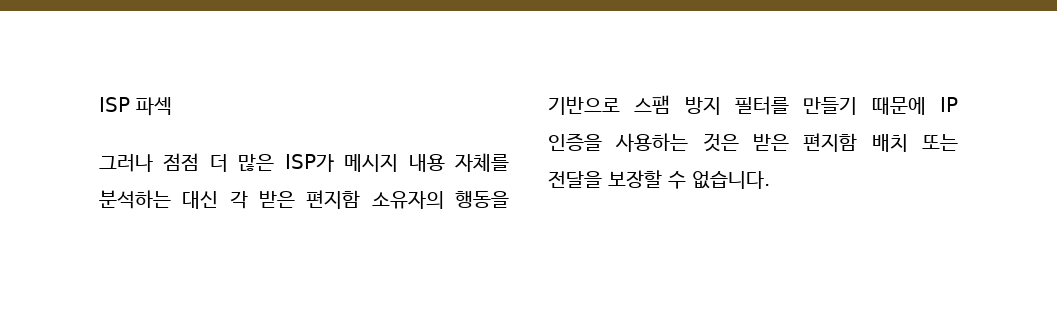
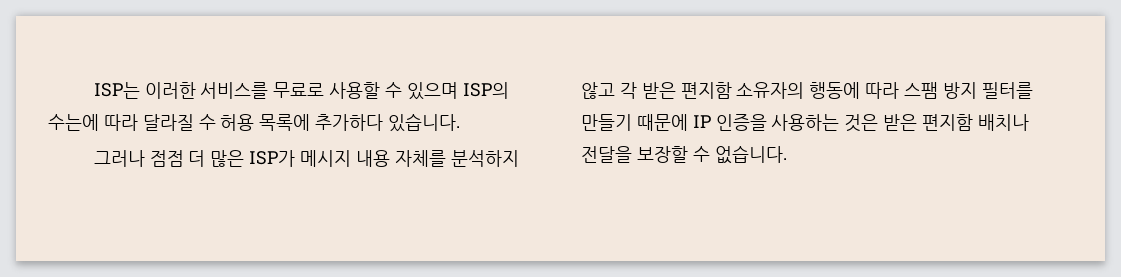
- ISP 파섹
+ ISP는 이러한 서비스를 무료로 사용할 수 있으며 ISP의 수는에 따라 달라질 수 허용 목록에 추가하다 있습니다.
- 그러나 점점 더 많은 ISP가 메시지 내용 자체를 분석하는 대신 각 받은 편지함 소유자의 행동을 기반으로 스팸 방지 필터를 만들기 때문에 IP 인증을 사용하는 것은 받은 편지함 배치 또는 전달을 보장할 수 없습니다.
+ 그러나 점점 더 많은 ISP가 메시지 내용 자체를 분석하지 않고 각 받은 편지함 소유자의 행동에 따라 스팸 방지 필터를 만들기 때문에 IP 인증을 사용하는 것은 받은 편지함 배치나 전달을 보장할 수 없습니다.

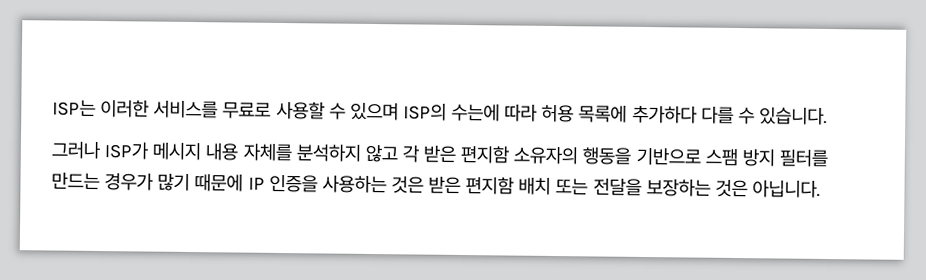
- ISP는 이러한 서비스를 무료로 사용할 수 있으며 ISP의 수는에 따라 달라질 수 허용 목록에 추가하다 있습니다.
+ ISP는 이러한 서비스를 무료로 사용할 수 있으며 ISP의 수는에 따라 허용 목록에 추가하다 다를 수 있습니다.
- 그러나 점점 더 많은 ISP가 메시지 내용 자체를 분석하지 않고 각 받은 편지함 소유자의 행동에 따라 스팸 방지 필터를 만들기 때문에 IP 인증을 사용하는 것은 받은 편지함 배치나 전달을 보장할 수 없습니다.
+ 그러나 ISP가 메시지 내용 자체를 분석하지 않고 각 받은 편지함 소유자의 행동을 기반으로 스팸 방지 필터를 만드는 경우가 많기 때문에 IP 인증을 사용하는 것은 받은 편지함 배치 또는 전달을 보장하는 것은 아닙니다.

